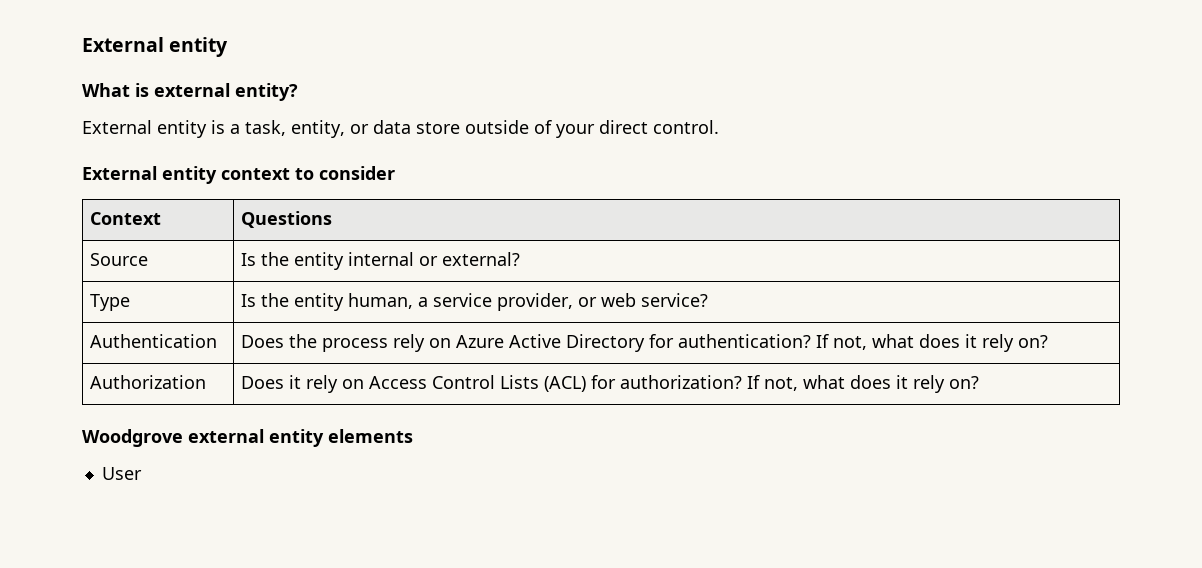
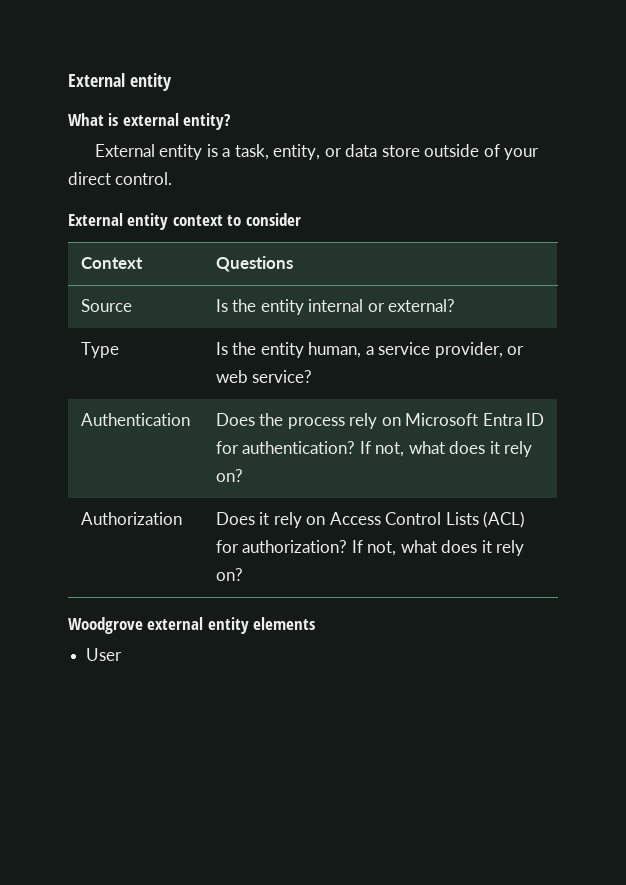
- Authentication | Does the process rely on Azure Active Directory for authentication? If not, what does it rely on?
+ Authentication | Does the process rely on Microsoft Entra ID for authentication? If not, what does it rely on?

